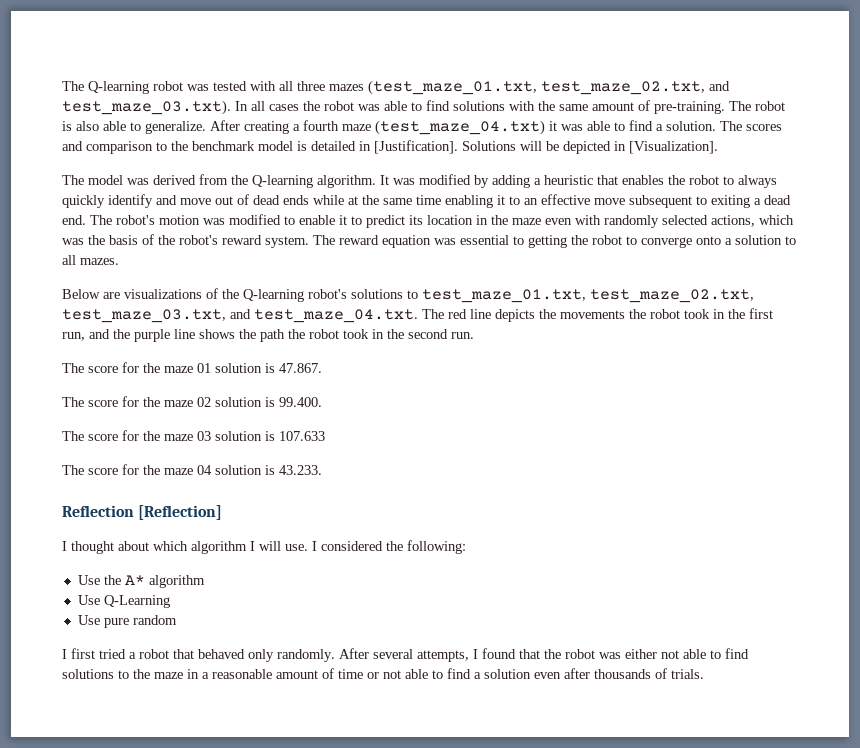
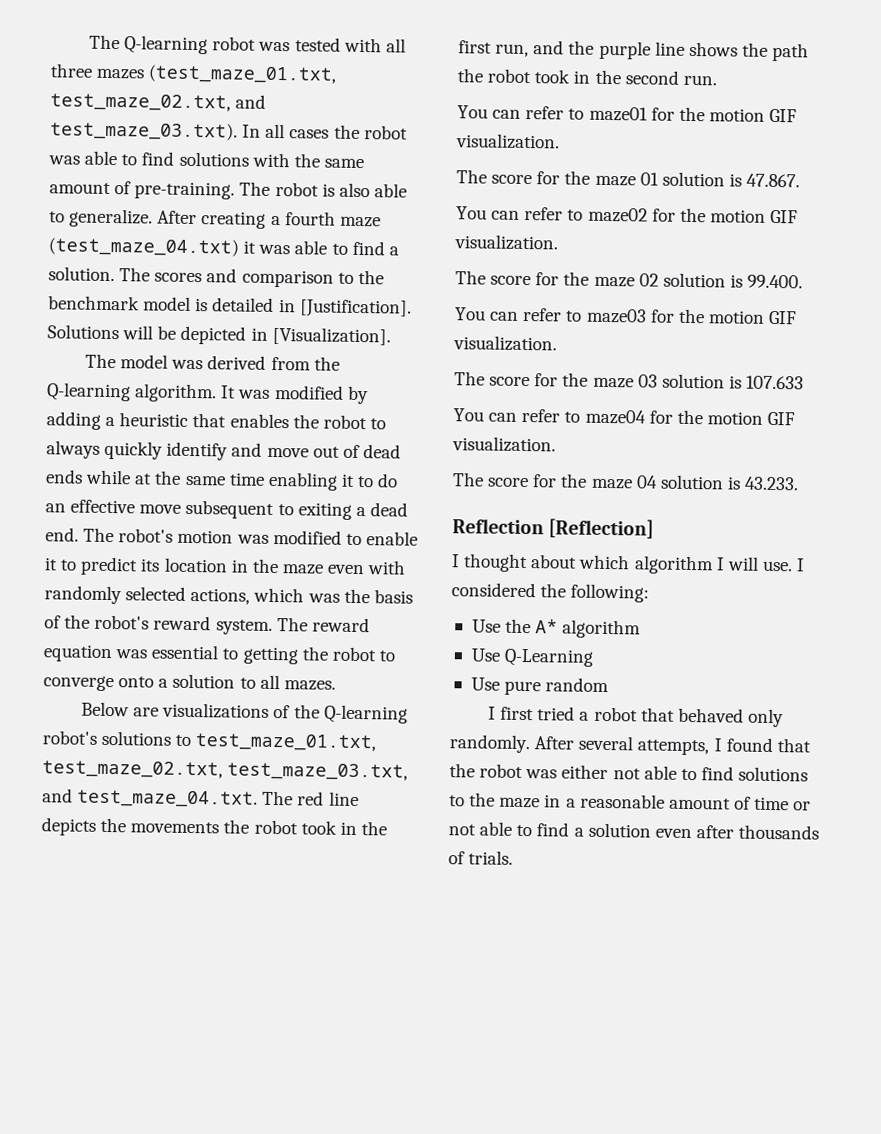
- It was modified by adding a heuristic that enables the robot to always quickly identify and move out of dead ends while at the same time enabling it to an effective move subsequent to exiting a dead end.
+ It was modified by adding a heuristic that enables the robot to always quickly identify and move out of dead ends while at the same time enabling it to do an effective move subsequent to exiting a dead end.
+ You can refer to maze01 for the motion GIF visualization.
+ You can refer to maze02 for the motion GIF visualization.
+ You can refer to maze03 for the motion GIF visualization.
+ You can refer to maze04 for the motion GIF visualization.

